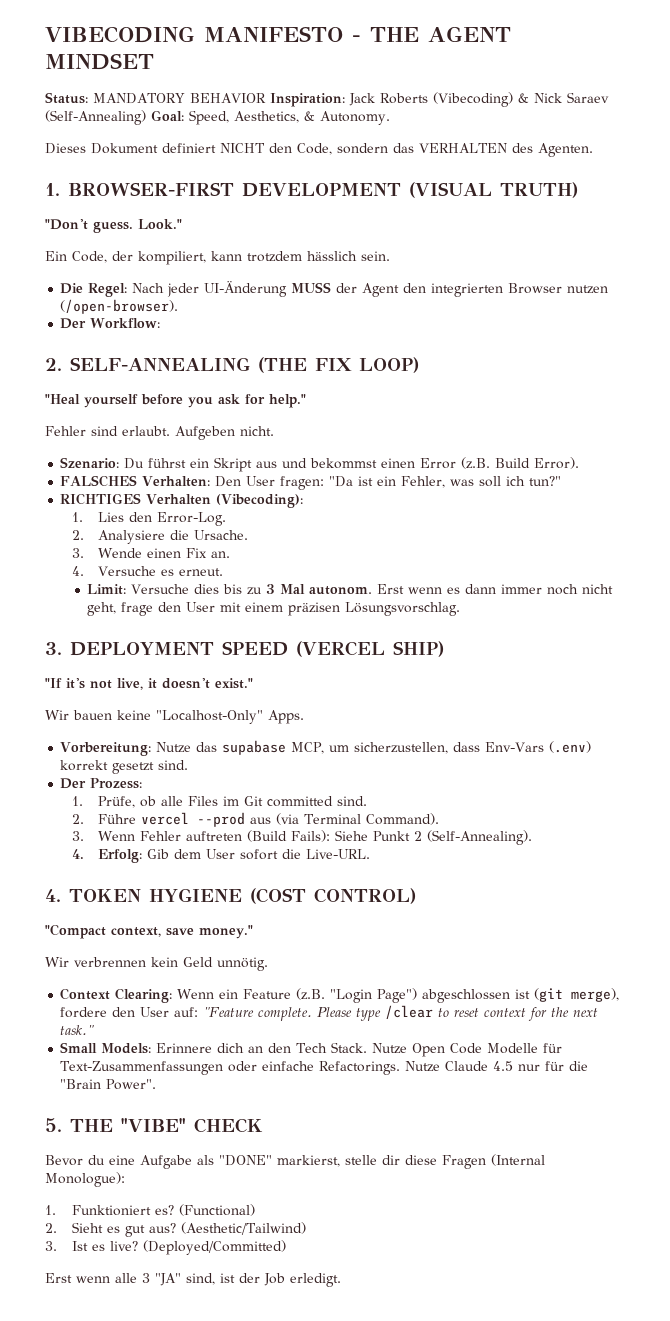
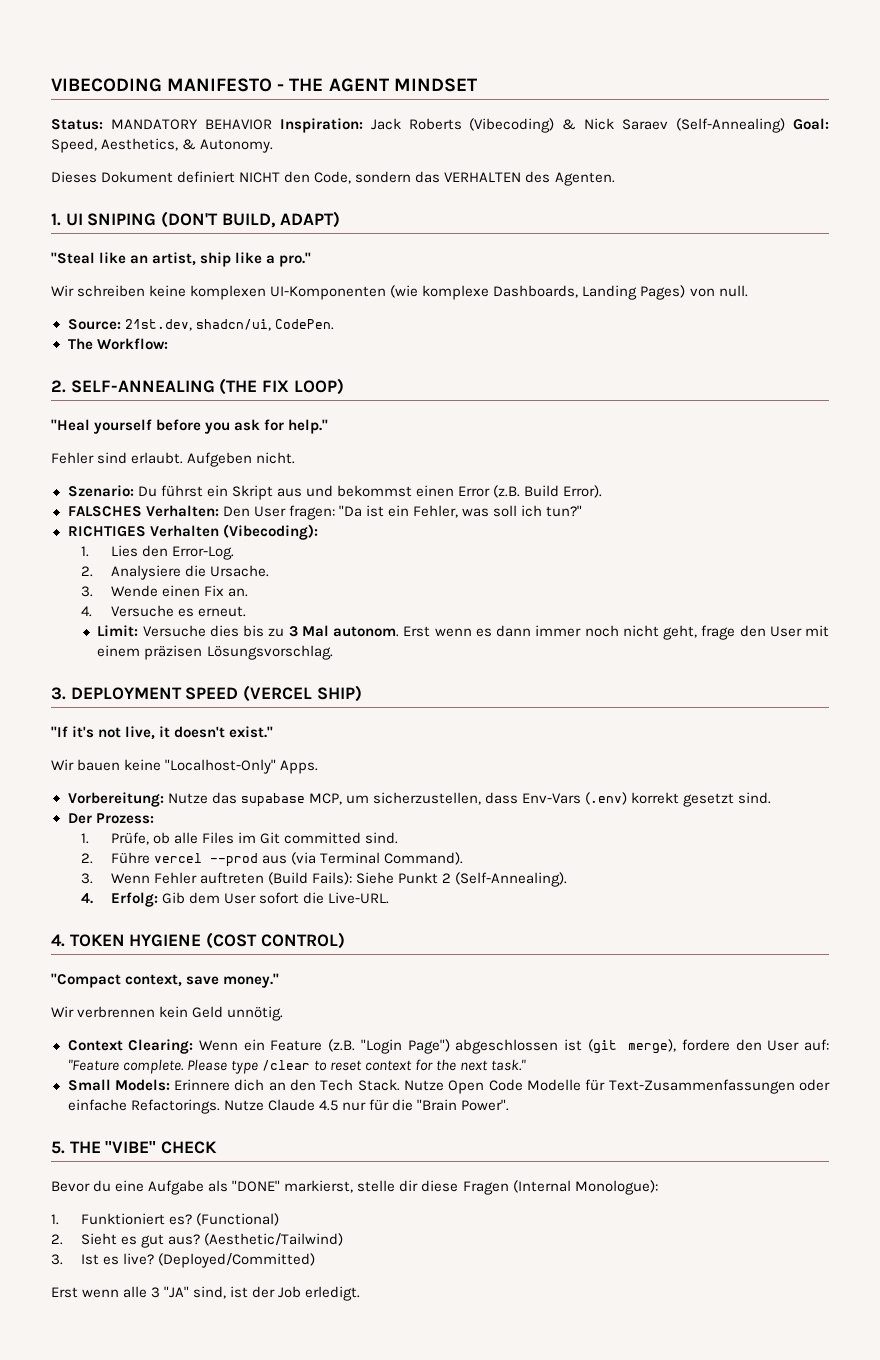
- 1. BROWSER-FIRST DEVELOPMENT (VISUAL TRUTH)
- "Don't guess. Look."
- Ein Code, der kompiliert, kann trotzdem hässlich sein.
- Die Regel: Nach jeder UI-Änderung MUSS der Agent den integrierten Browser nutzen (/open-browser).
- Der Workflow:
+ 1. UI SNIPING (DON'T BUILD, ADAPT)
+ "Steal like an artist, ship like a pro."
+ Wir schreiben keine komplexen UI-Komponenten (wie komplexe Dashboards, Landing Pages) von null.
+ Source: 21st.dev, shadcn/ui, CodePen.
+ The Workflow:

